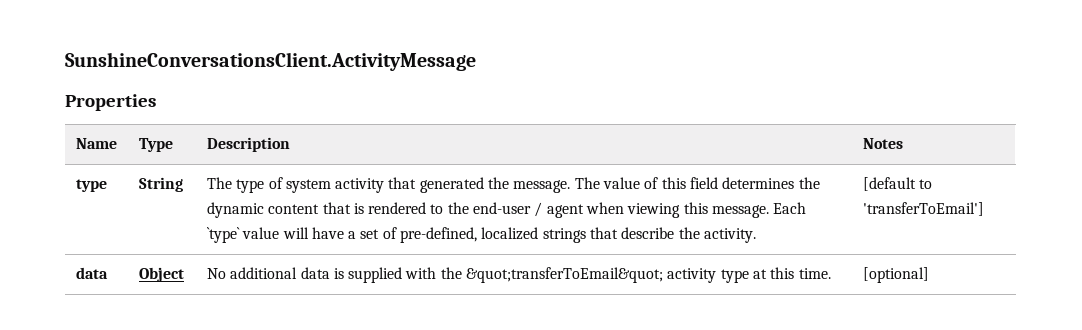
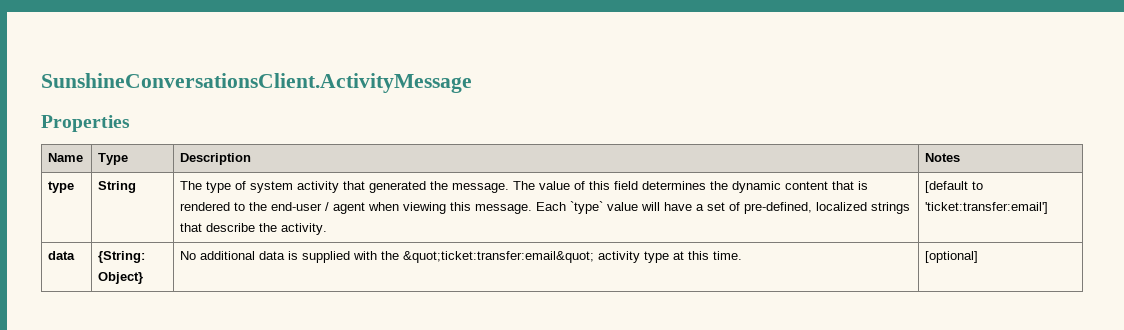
- [default to 'transferToEmail']
+ [default to 'ticket:transfer:email']
- data | Object | No additional data is supplied with the &quot;transferToEmail&quot; activity type at this time. | [optional]
+ data | {String: Object} | No additional data is supplied with the &quot;ticket:transfer:email&quot; activity type at this time. | [optional]

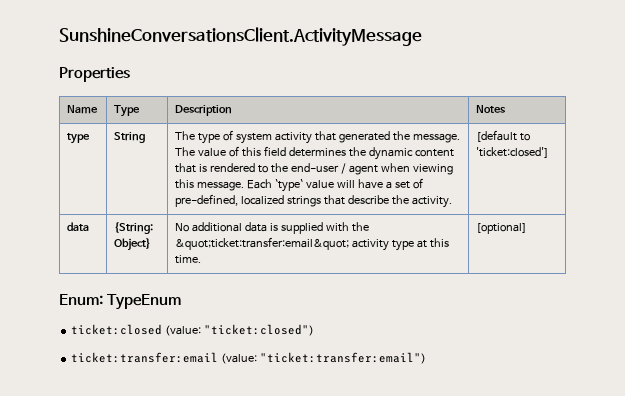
- [default to 'ticket:transfer:email']
+ [default to 'ticket:closed']
+ Enum: TypeEnum
+ ticket:closed (value: "ticket:closed")
+ ticket:transfer:email (value: "ticket:transfer:email")

